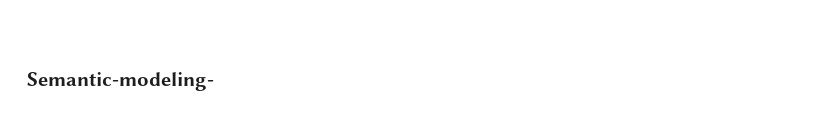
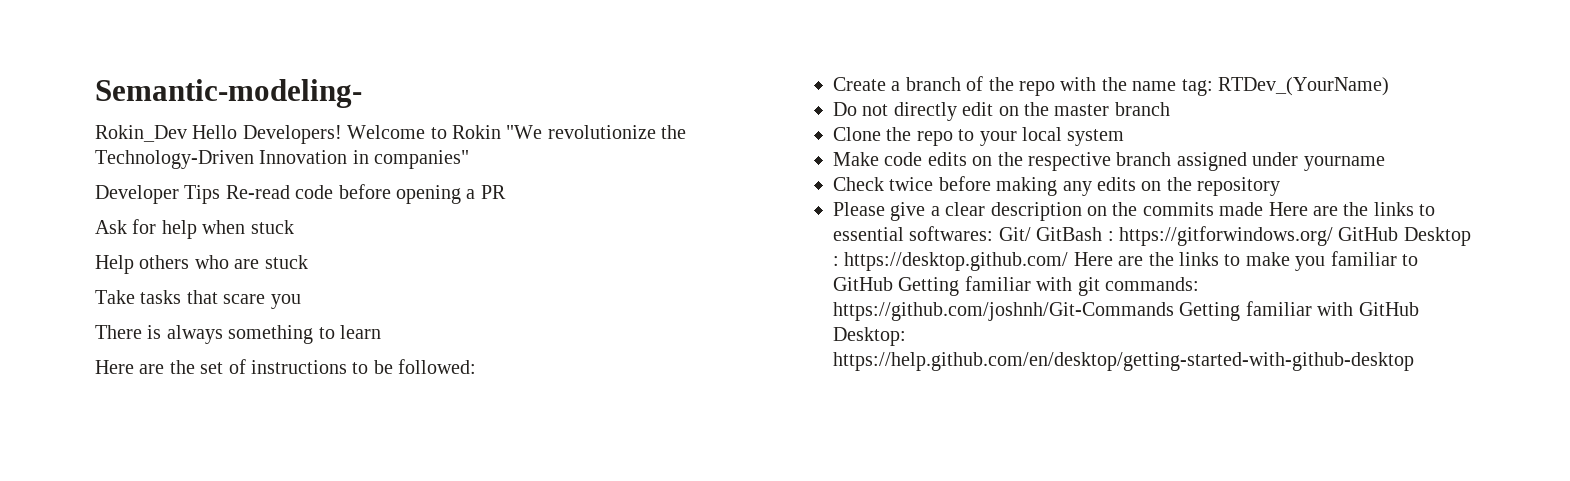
+ Rokin_Dev Hello Developers! Welcome to Rokin "We revolutionize the Technology-Driven Innovation in companies"
+ Developer Tips Re-read code before opening a PR
+ Ask for help when stuck
+ Help others who are stuck
+ Take tasks that scare you
+ There is always something to learn
+ Here are the set of instructions to be followed:
+ Create a branch of the repo with the name tag: RTDev_(YourName)
+ Do not directly edit on the master branch
+ Clone the repo to your local system
+ Make code edits on the respective branch assigned under yourname
+ Check twice before making any edits on the repository
+ Please give a clear description on the commits made Here are the links to essential softwares: Git/ GitBash : https://gitforwindows.org/ GitHub Desktop : https://desktop.github.com/ Here are the links to make you familiar to GitHub Getting familiar with git commands: https://github.com/joshnh/Git-Commands Getting familiar with GitHub Desktop: https://help.github.com/en/desktop/getting-started-with-github-desktop

